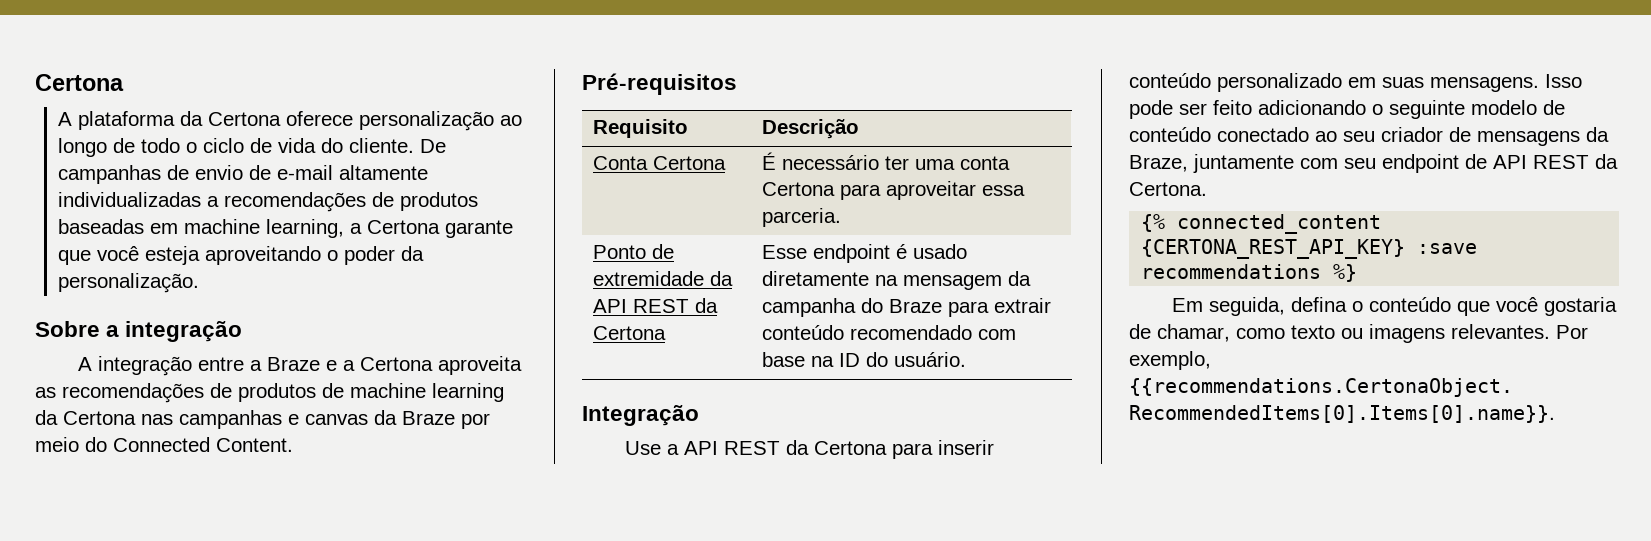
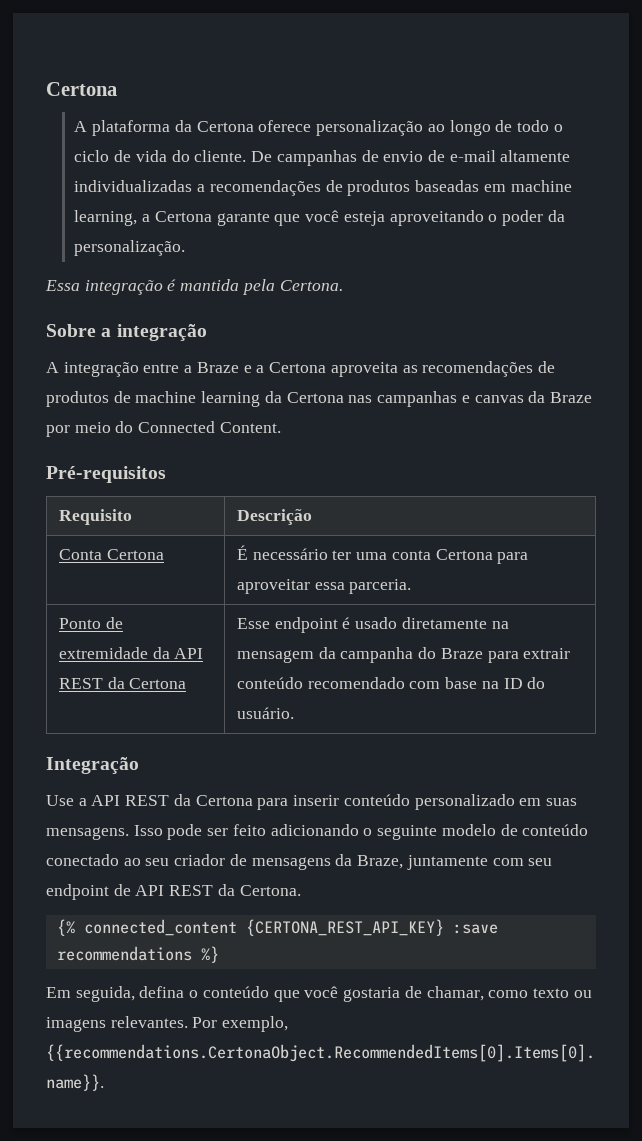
+ Essa integração é mantida pela Certona.

